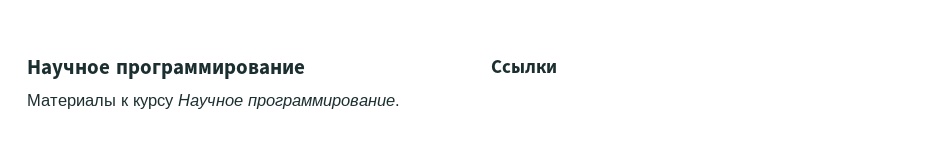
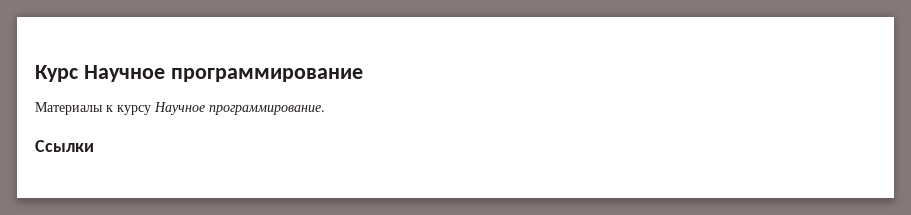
- Научное программирование
+ Курс Научное программирование

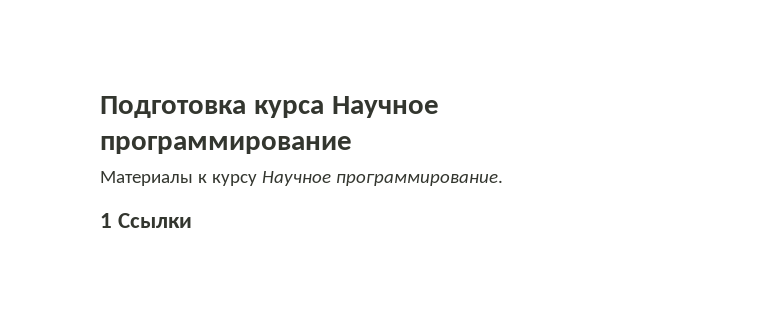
- Курс Научное программирование
+ Подготовка курса Научное программирование
- Ссылки
+ 1 Ссылки

